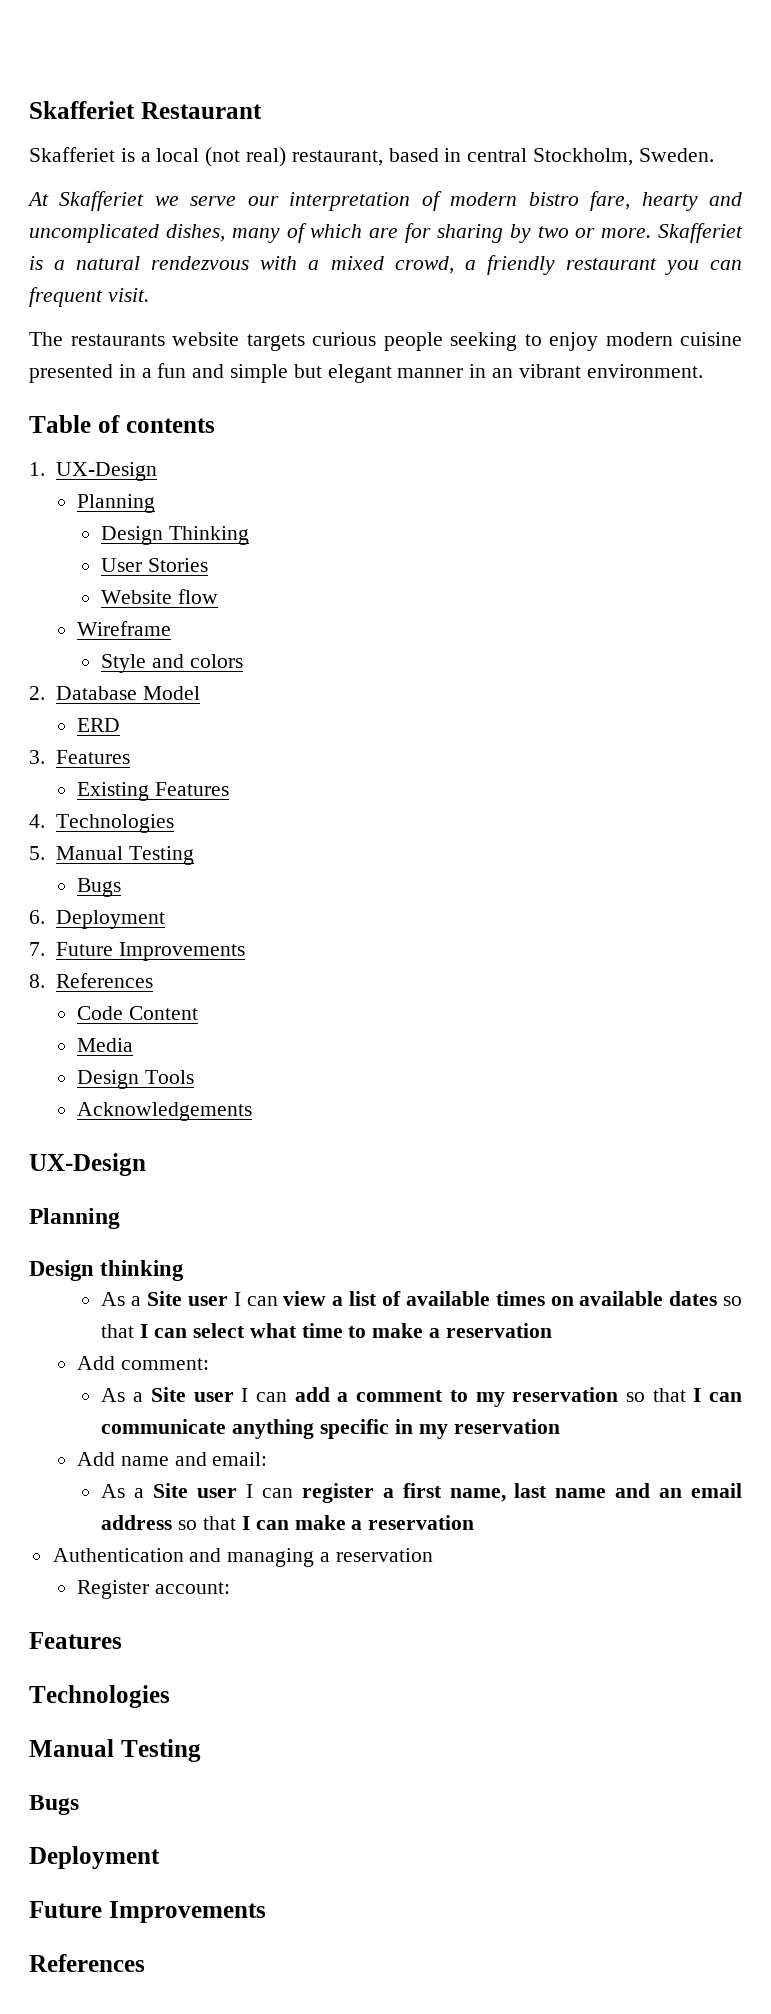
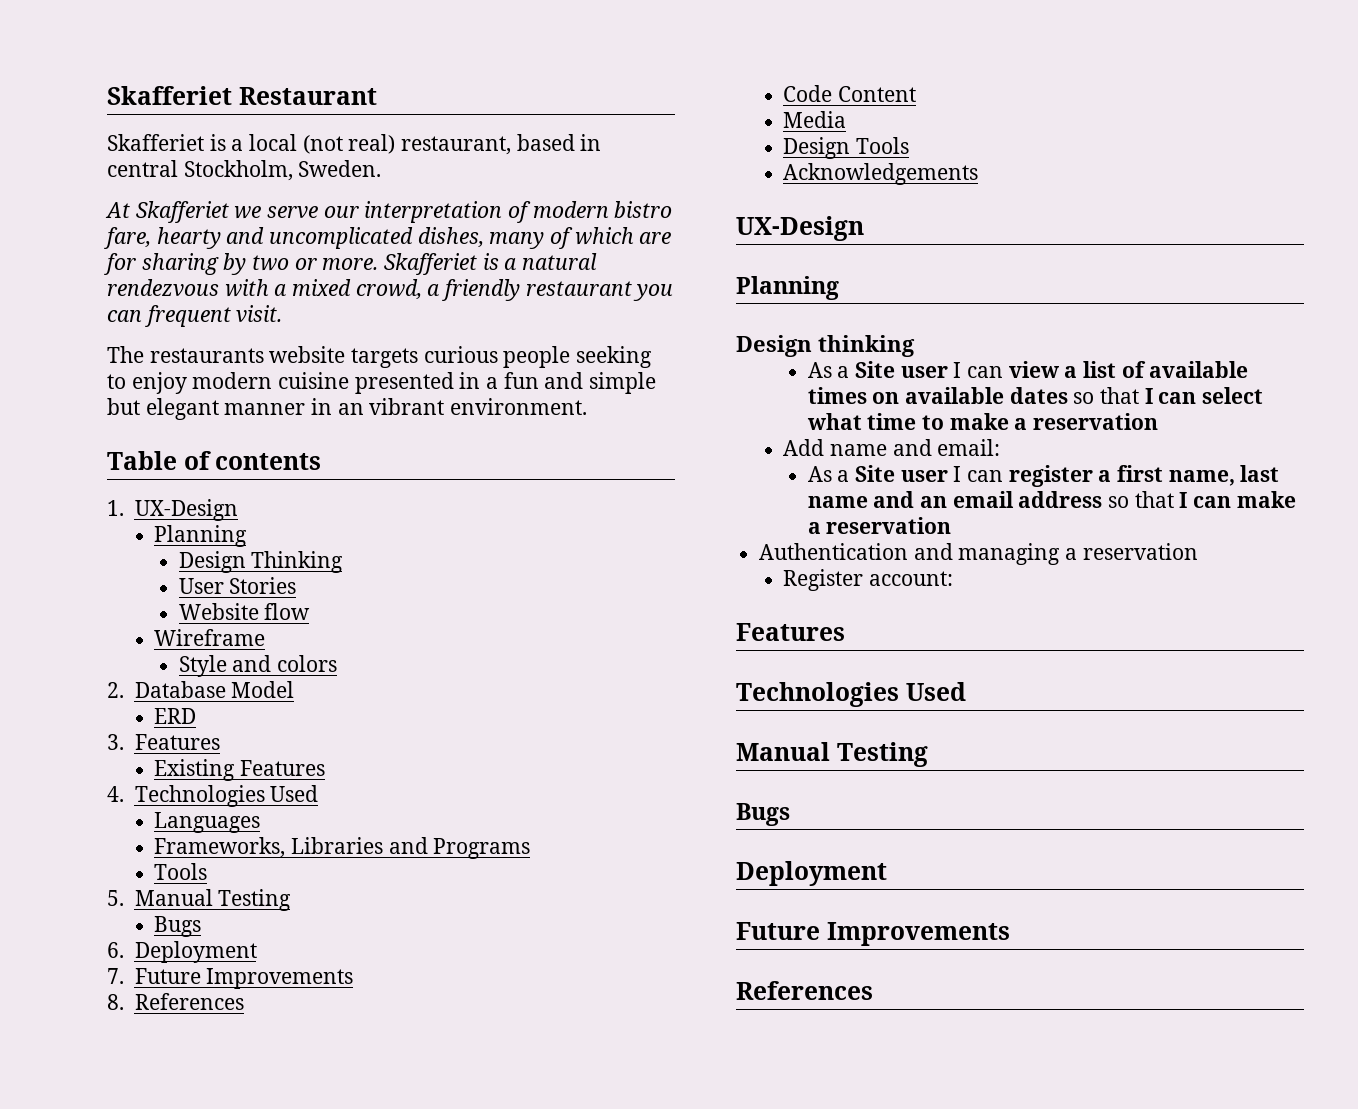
- 4. Technologies
+ 4. Technologies Used
+ Languages
+ Frameworks, Libraries and Programs
+ Tools
- Add comment:
- As a Site user I can add a comment to my reservation so that I can communicate anything specific in my reservation
  Register account:
  Features
- Technologies
+ Technologies Used

